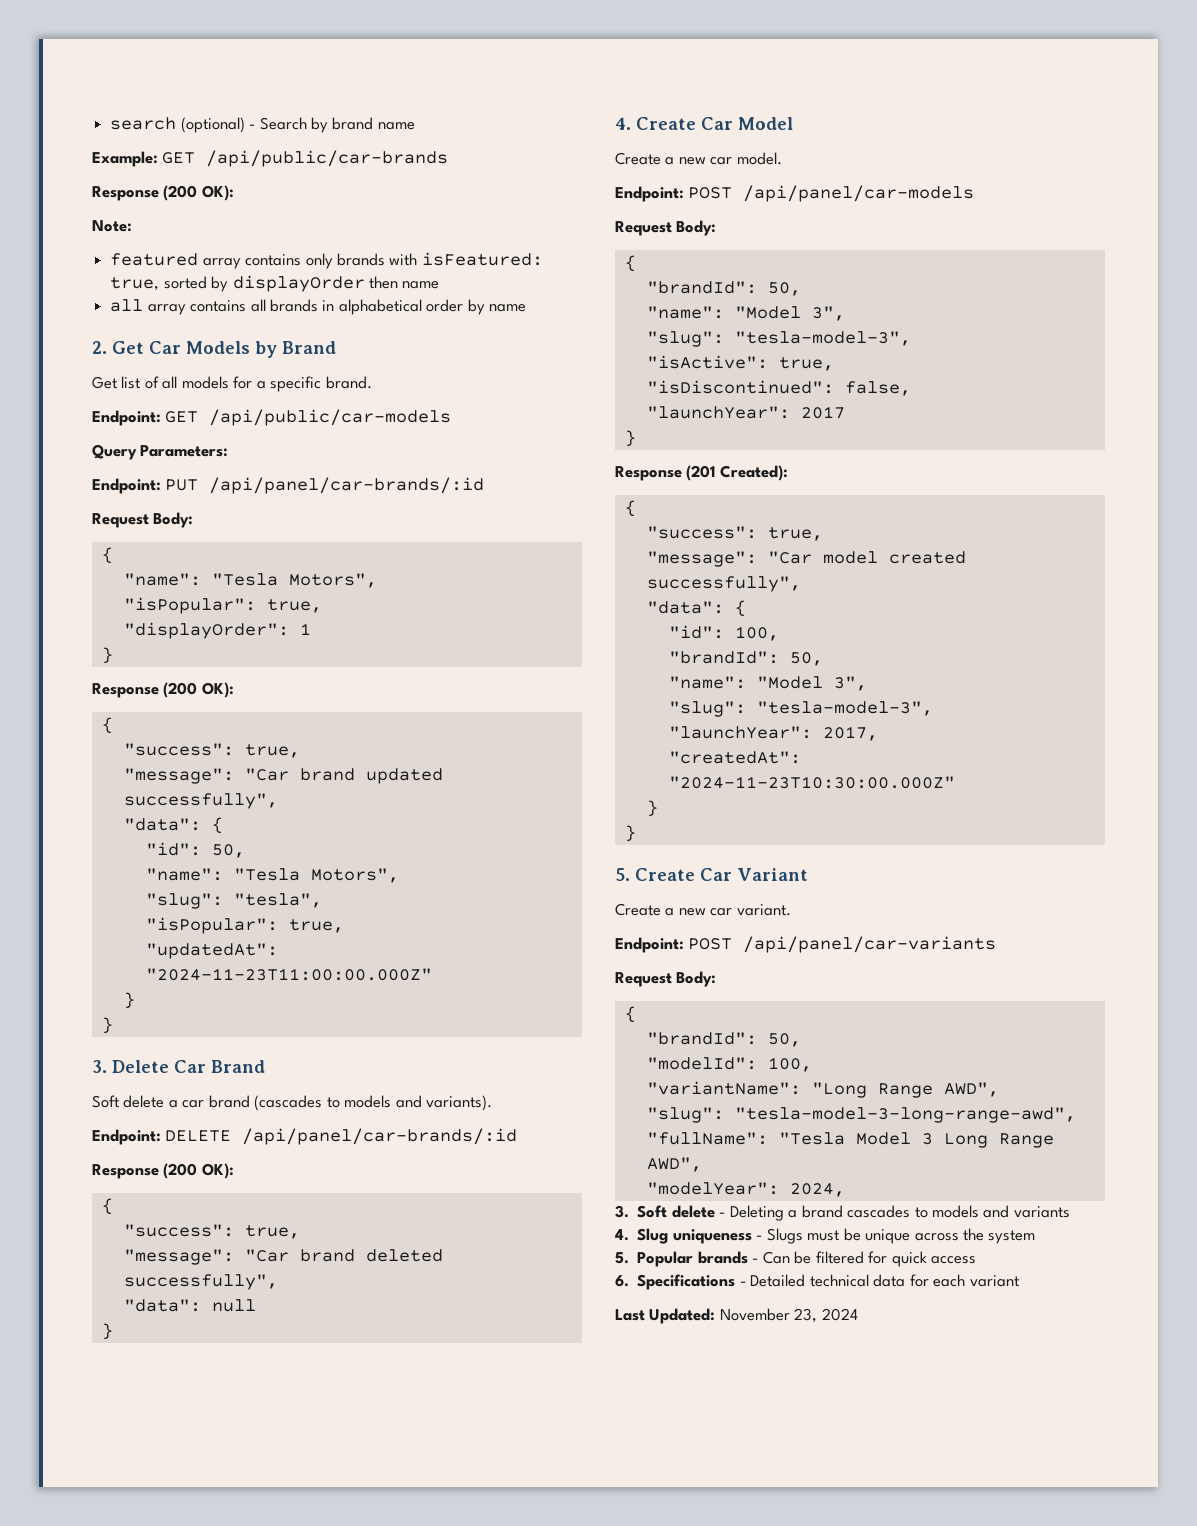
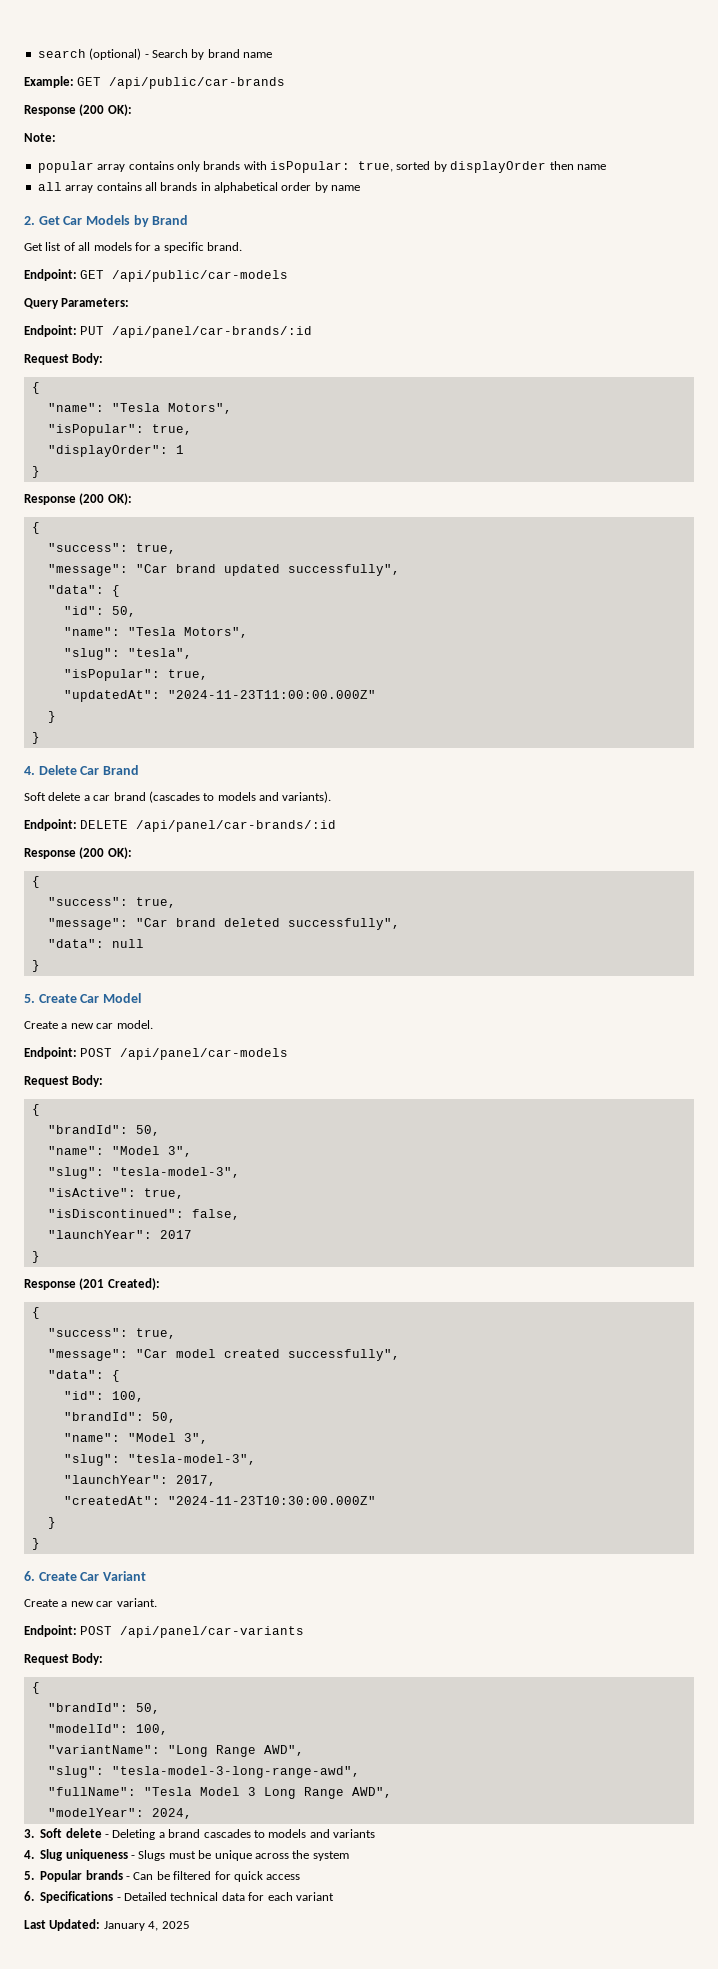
- featured array contains only brands with isFeatured: true, sorted by displayOrder then name
+ popular array contains only brands with isPopular: true, sorted by displayOrder then name
- 3. Delete Car Brand
+ 4. Delete Car Brand
- 4. Create Car Model
+ 5. Create Car Model
- 5. Create Car Variant
+ 6. Create Car Variant
- Last Updated: November 23, 2024
+ Last Updated: January 4, 2025

